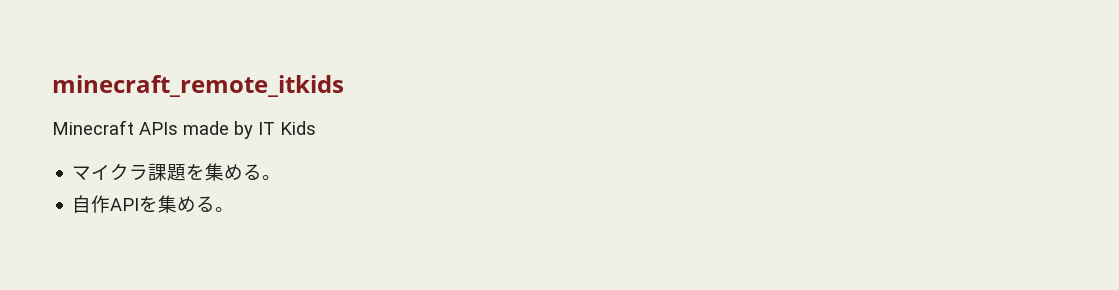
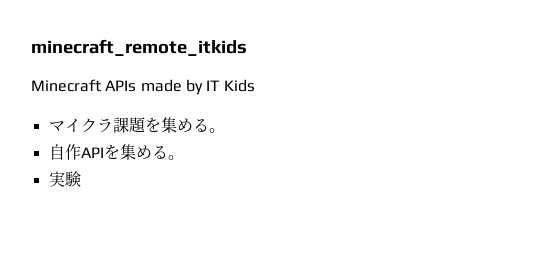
+ 実験

